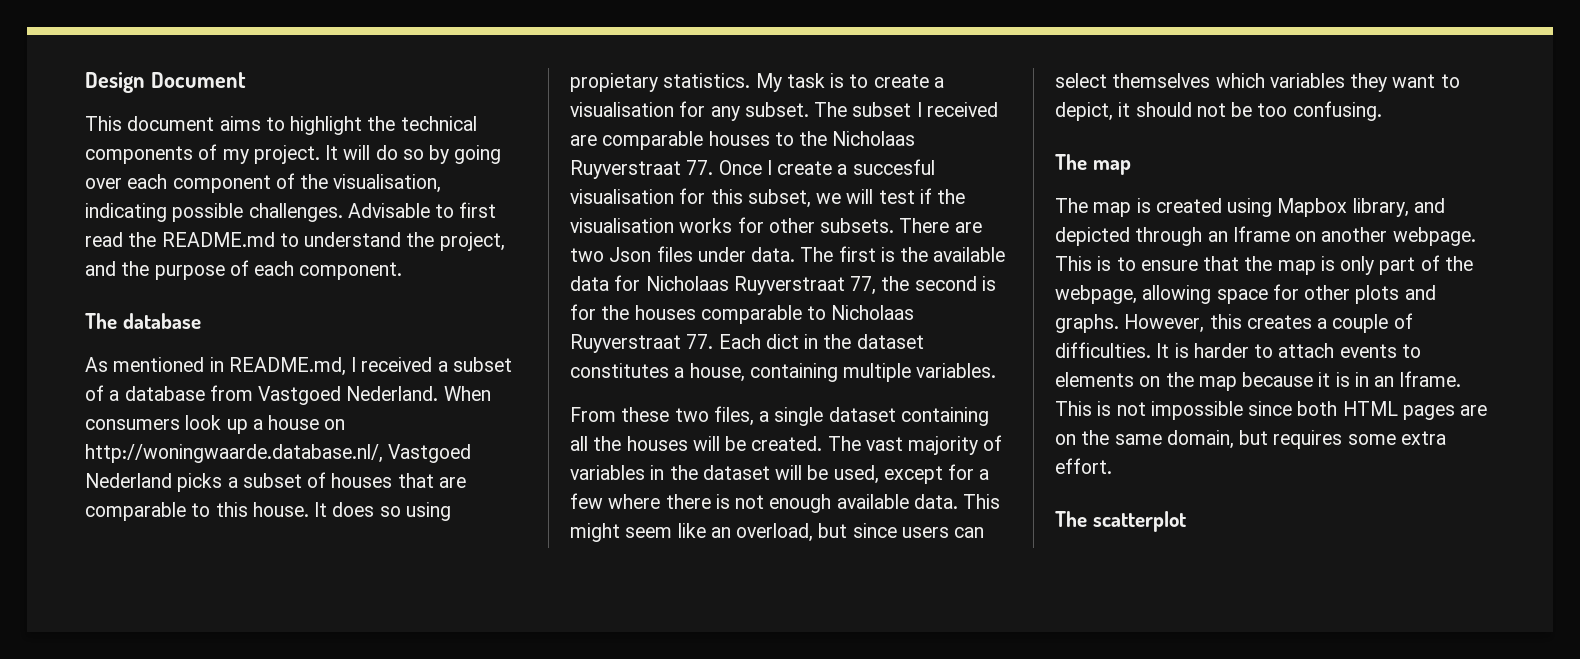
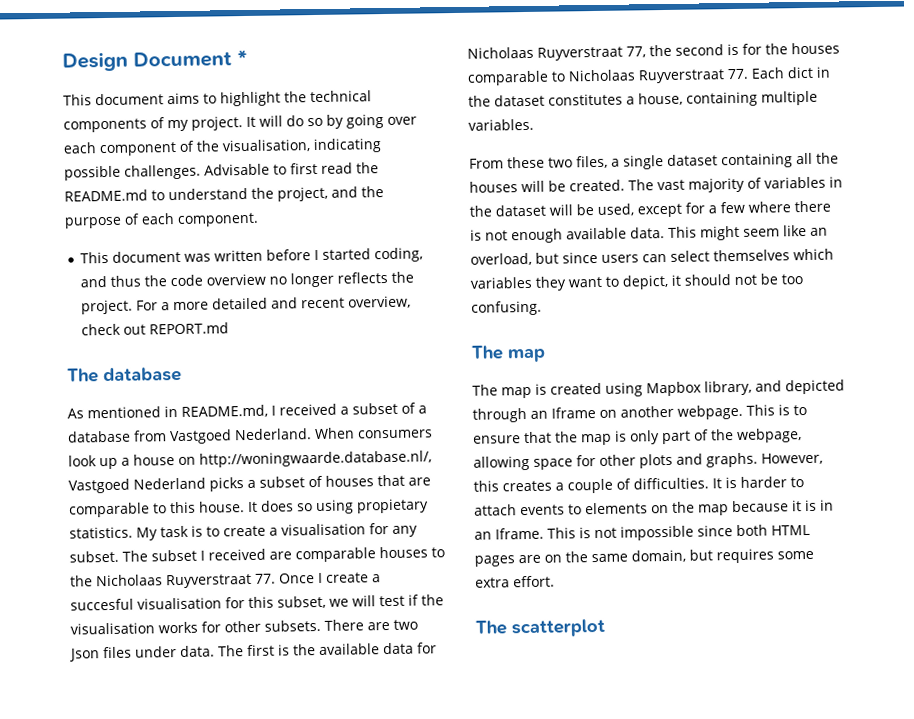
- Design Document
+ Design Document *
+ This document was written before I started coding, and thus the code overview no longer reflects the project. For a more detailed and recent overview, check out REPORT.md

